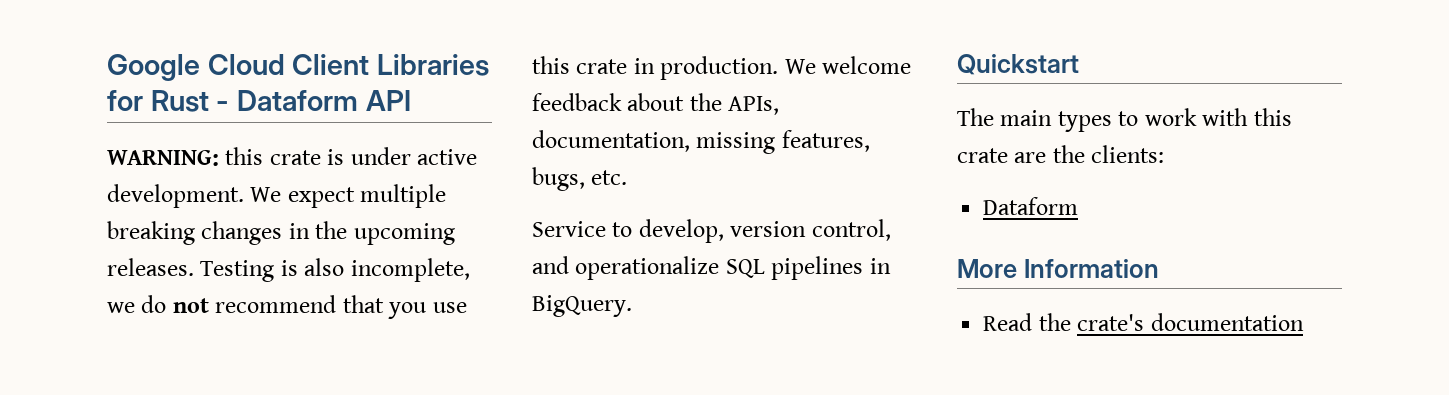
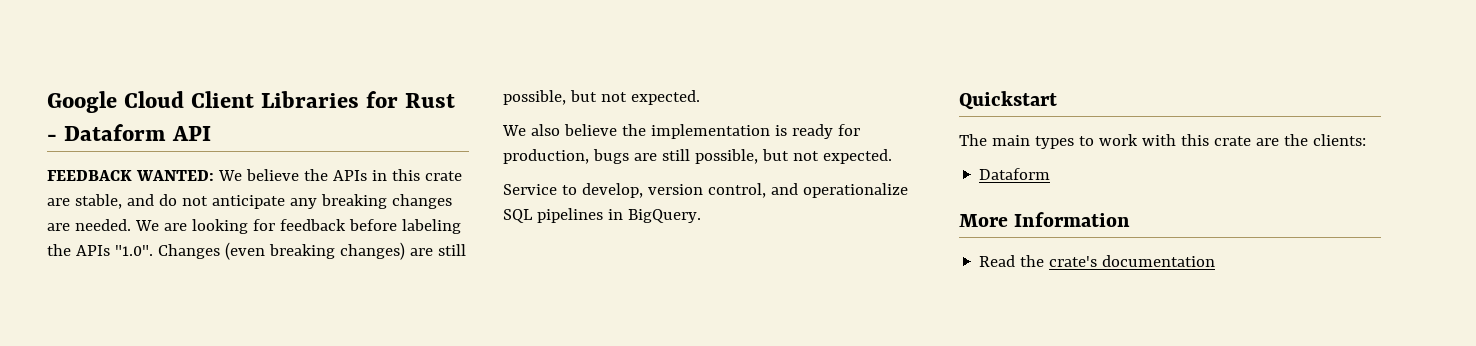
- WARNING: this crate is under active development. We expect multiple breaking changes in the upcoming releases. Testing is also incomplete, we do not recommend that you use this crate in production. We welcome feedback about the APIs, documentation, missing features, bugs, etc.
+ FEEDBACK WANTED: We believe the APIs in this crate are stable, and do not anticipate any breaking changes are needed. We are looking for feedback before labeling the APIs "1.0". Changes (even breaking changes) are still possible, but not expected.
+ We also believe the implementation is ready for production, bugs are still possible, but not expected.

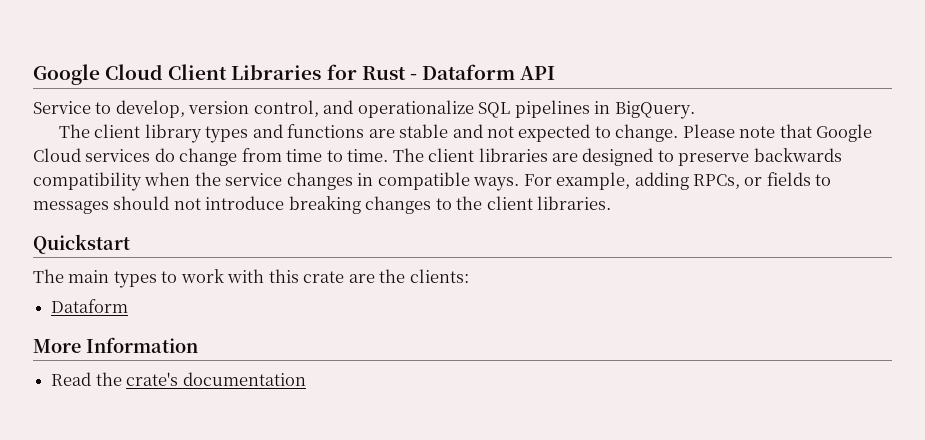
- FEEDBACK WANTED: We believe the APIs in this crate are stable, and do not anticipate any breaking changes are needed. We are looking for feedback before labeling the APIs "1.0". Changes (even breaking changes) are still possible, but not expected.
- We also believe the implementation is ready for production, bugs are still possible, but not expected.
+ The client library types and functions are stable and not expected to change. Please note that Google Cloud services do change from time to time. The client libraries are designed to preserve backwards compatibility when the service changes in compatible ways. For example, adding RPCs, or fields to messages should not introduce breaking changes to the client libraries.

